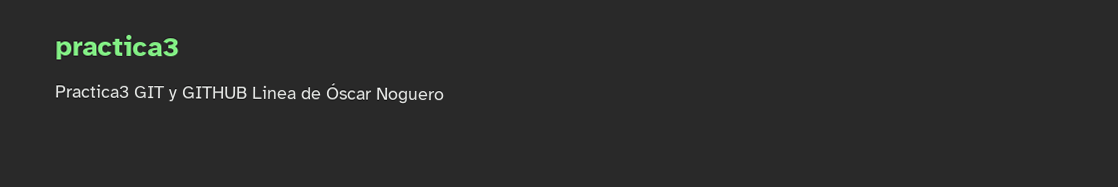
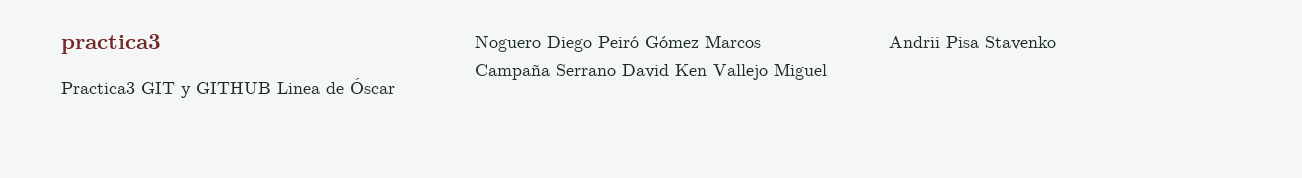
- Practica3 GIT y GITHUB Linea de Óscar Noguero
+ Practica3 GIT y GITHUB Linea de Óscar Noguero Diego Peiró Gómez Marcos Campaña Serrano David Ken Vallejo Miguel Andrii Pisa Stavenko

